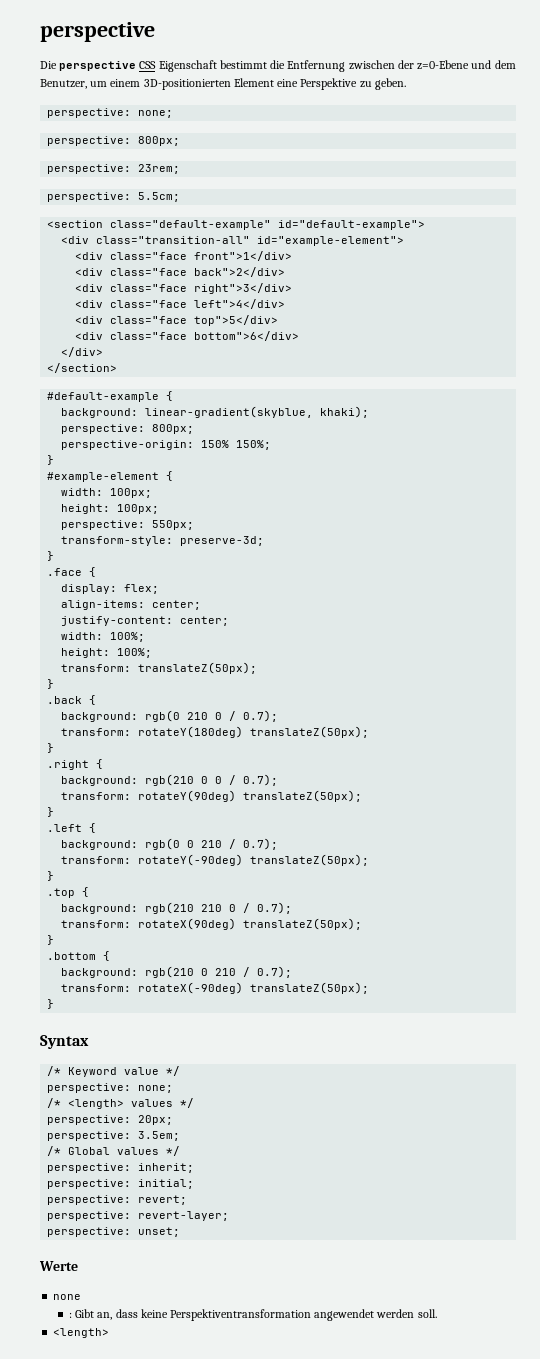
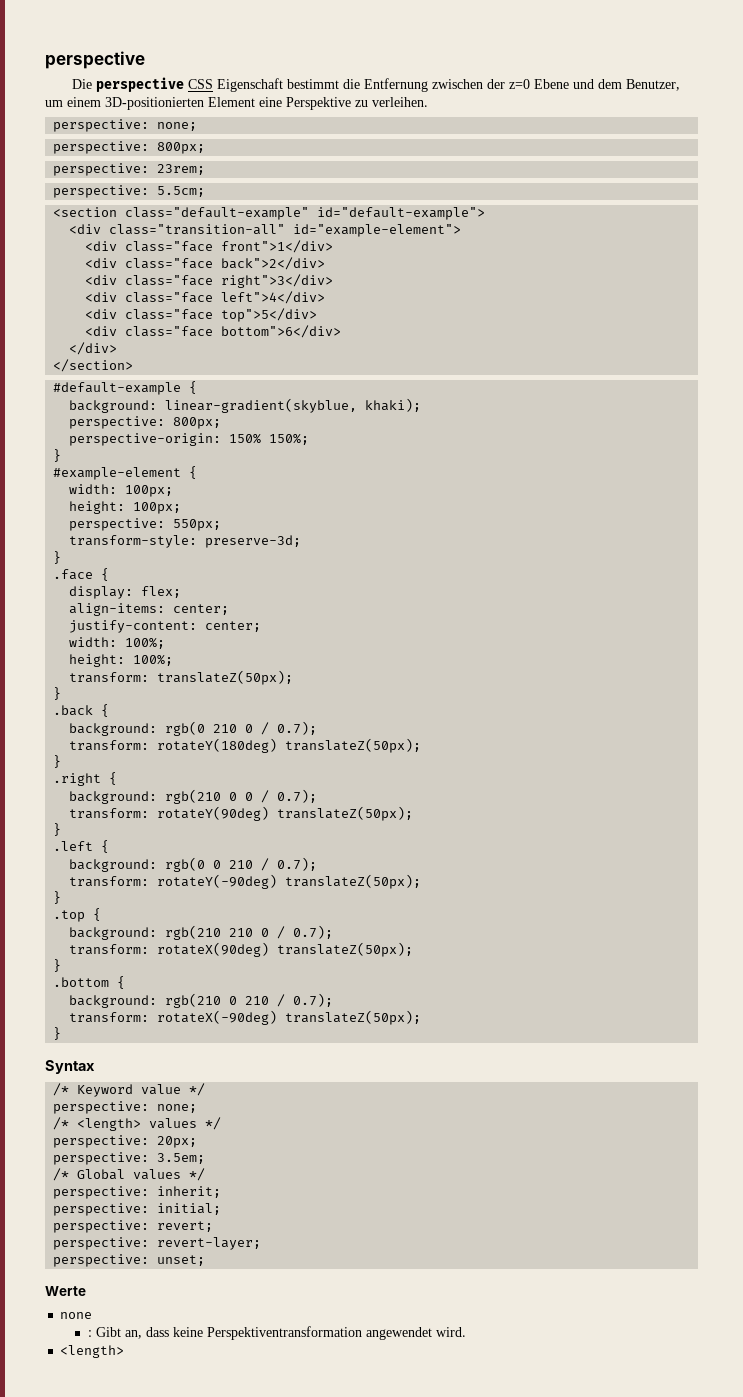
- Die perspective CSS Eigenschaft bestimmt die Entfernung zwischen der z=0-Ebene und dem Benutzer, um einem 3D-positionierten Element eine Perspektive zu geben.
+ Die perspective CSS Eigenschaft bestimmt die Entfernung zwischen der z=0 Ebene und dem Benutzer, um einem 3D-positionierten Element eine Perspektive zu verleihen.
- : Gibt an, dass keine Perspektiventransformation angewendet werden soll.
+ : Gibt an, dass keine Perspektiventransformation angewendet wird.

